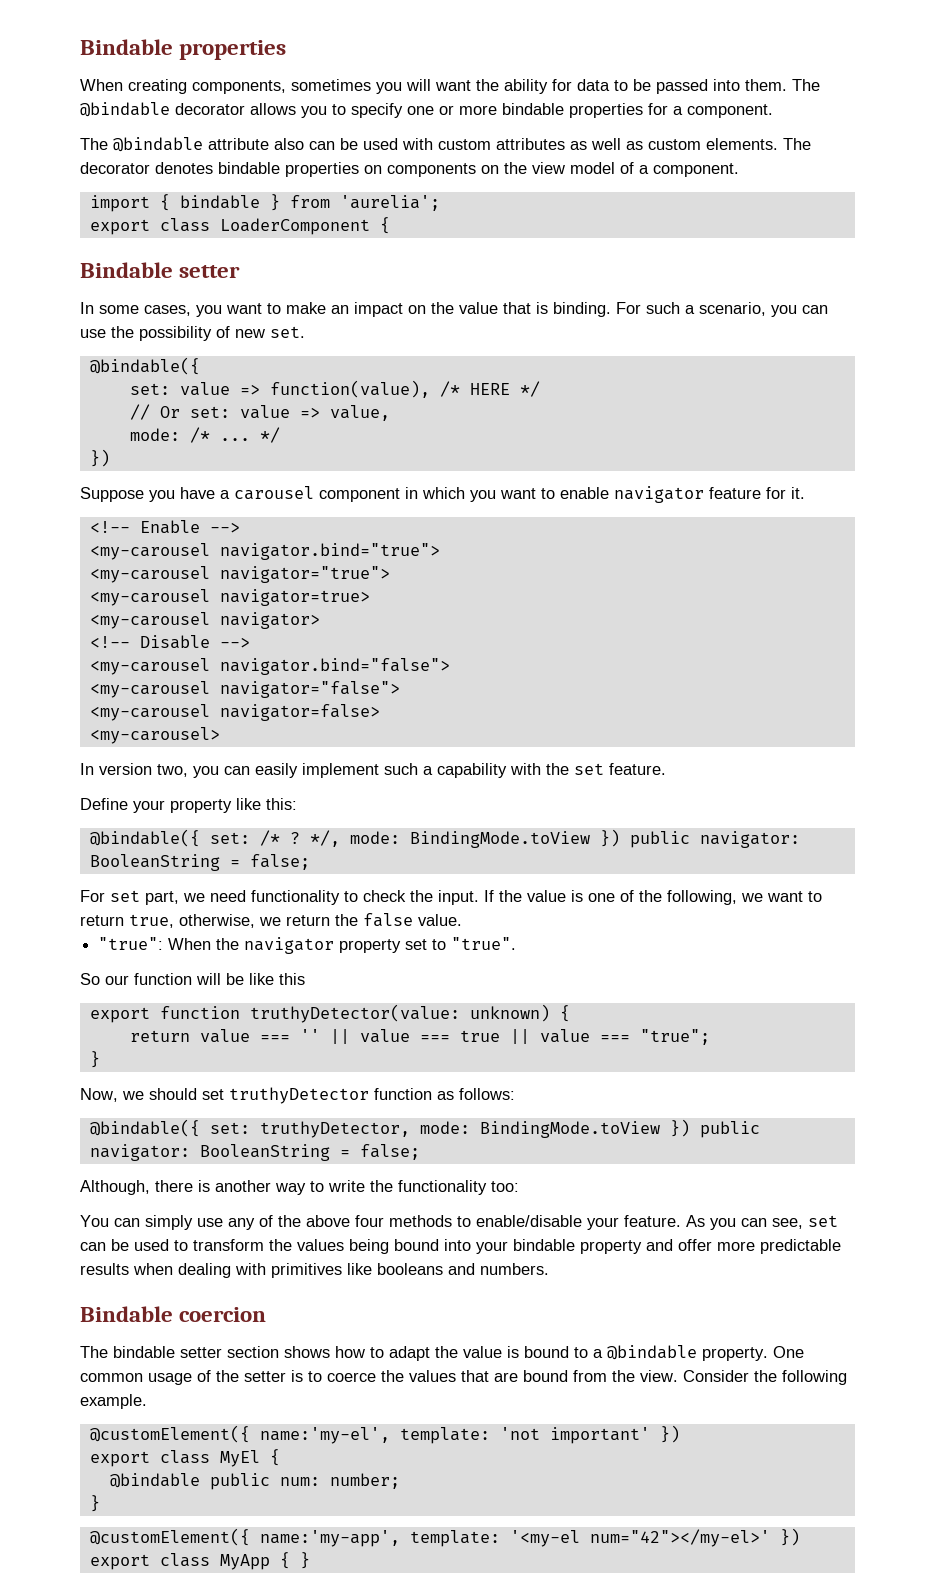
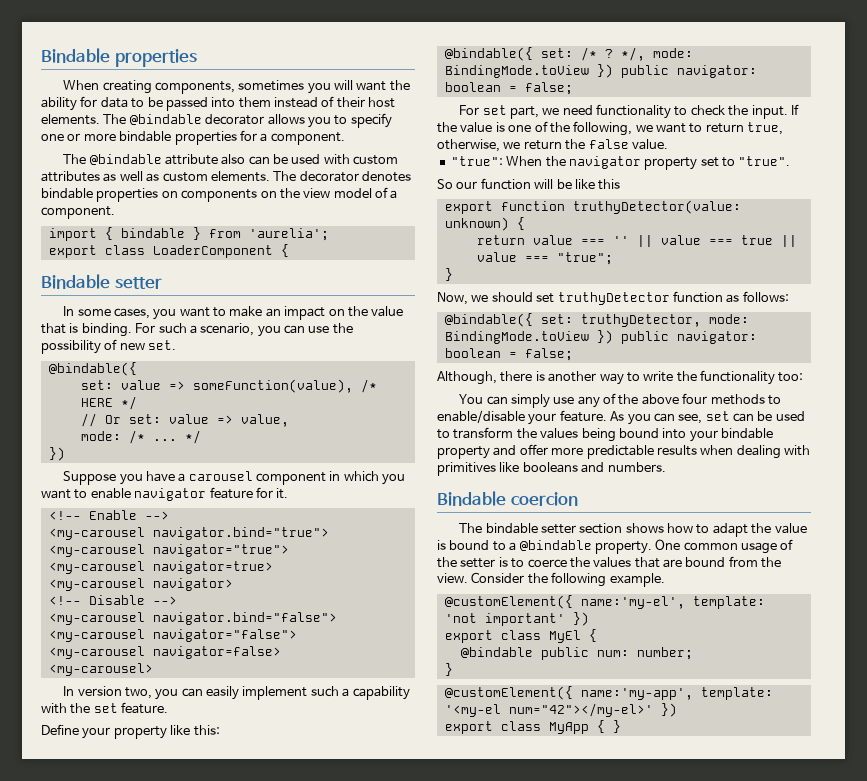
- When creating components, sometimes you will want the ability for data to be passed into them.
+ When creating components, sometimes you will want the ability for data to be passed into them instead of their host elements.
- set: value => function(value), /* HERE */
+ set: value => someFunction(value), /* HERE */
- */, mode: BindingMode.toView }) public navigator: BooleanString = false;
+ */, mode: BindingMode.toView }) public navigator: boolean = false;
- @bindable({ set: truthyDetector, mode: BindingMode.toView }) public navigator: BooleanString = false;
+ @bindable({ set: truthyDetector, mode: BindingMode.toView }) public navigator: boolean = false;

